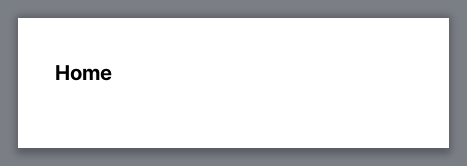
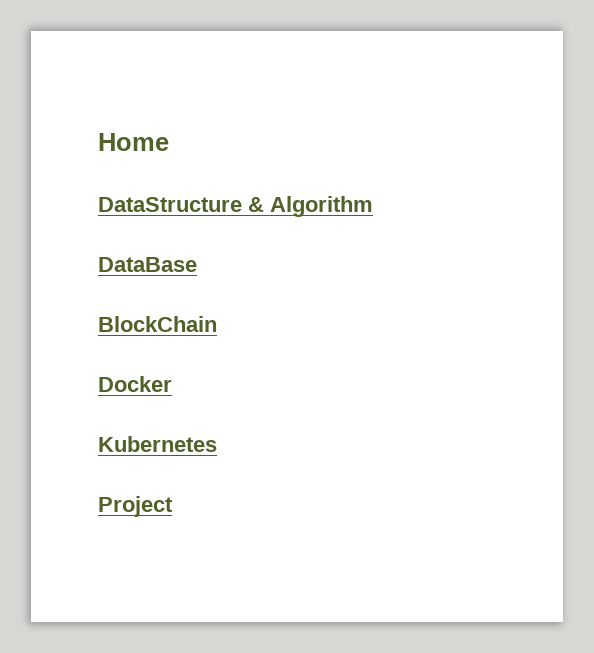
+ DataStructure & Algorithm
+ DataBase
+ BlockChain
+ Docker
+ Kubernetes
+ Project

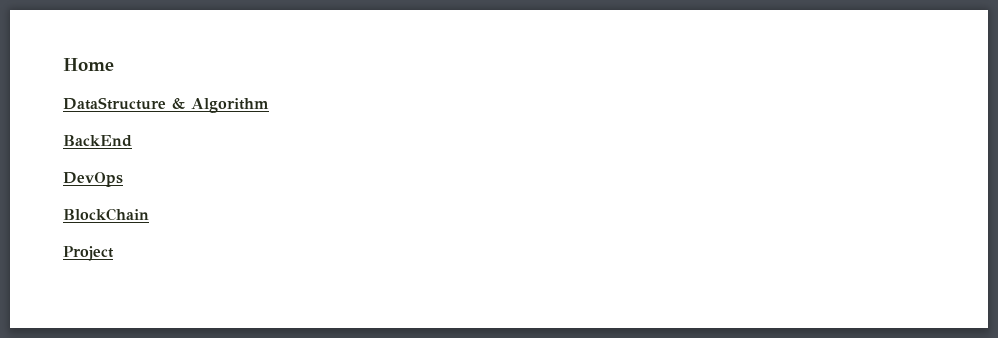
- DataBase
+ BackEnd
+ DevOps
- Docker
- Kubernetes

